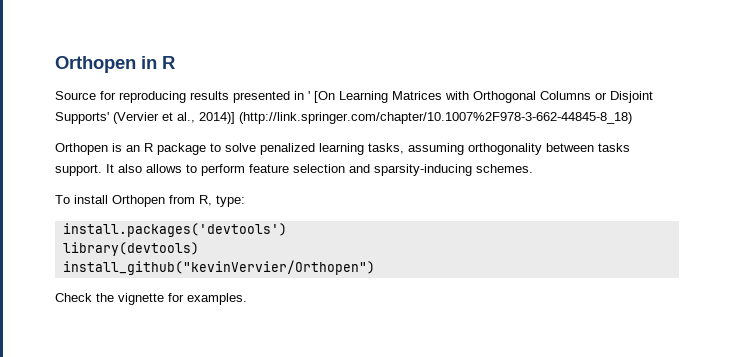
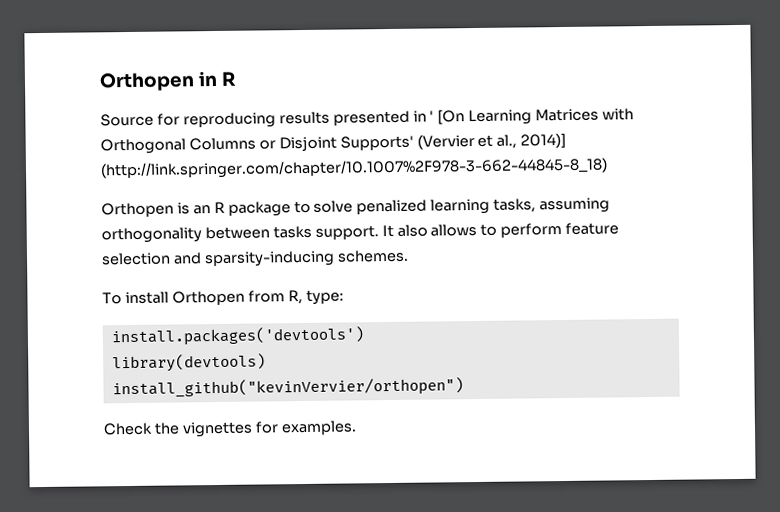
- install_github("kevinVervier/Orthopen")
+ install_github("kevinVervier/orthopen")
- Check the vignette for examples.
+ Check the vignettes for examples.

